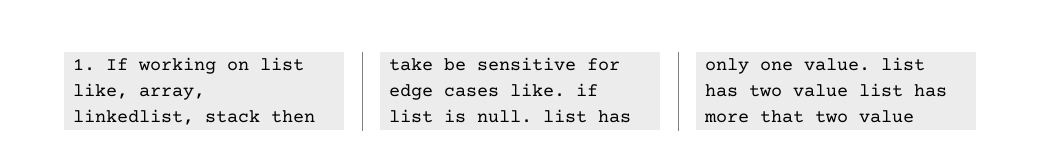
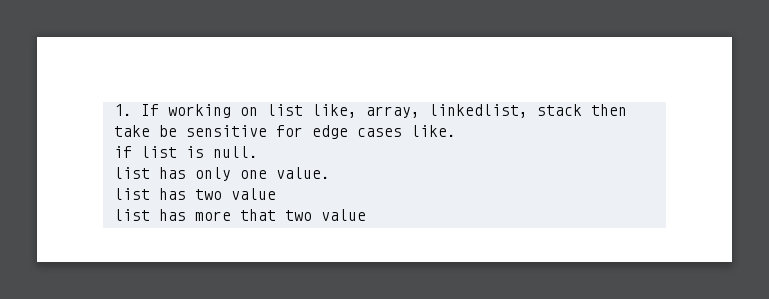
- 1. If working on list like, array, linkedlist, stack then take be sensitive for edge cases like. if list is null. list has only one value. list has two value list has more that two value
+ 1. If working on list like, array, linkedlist, stack then take be sensitive for edge cases like.
+ if list is null.
+ list has only one value.
+ list has two value
+ list has more that two value

